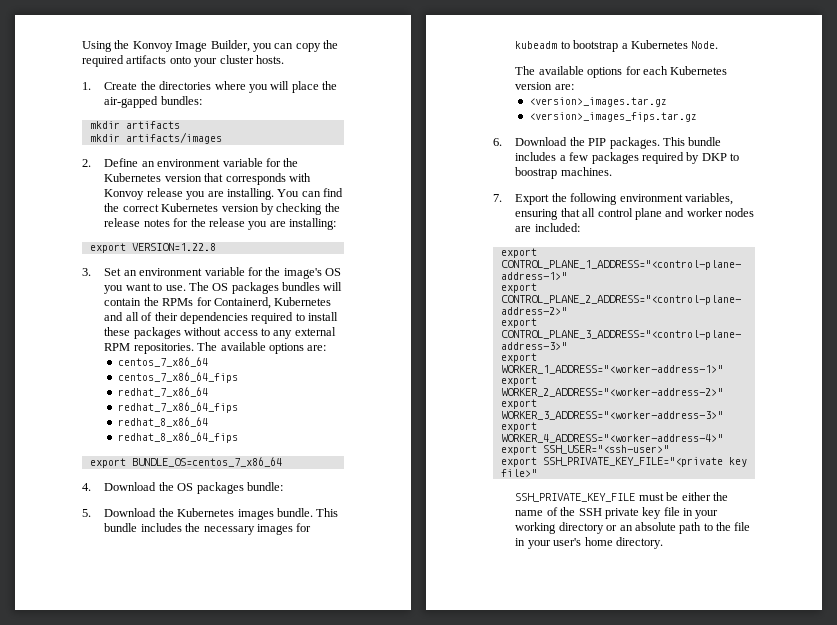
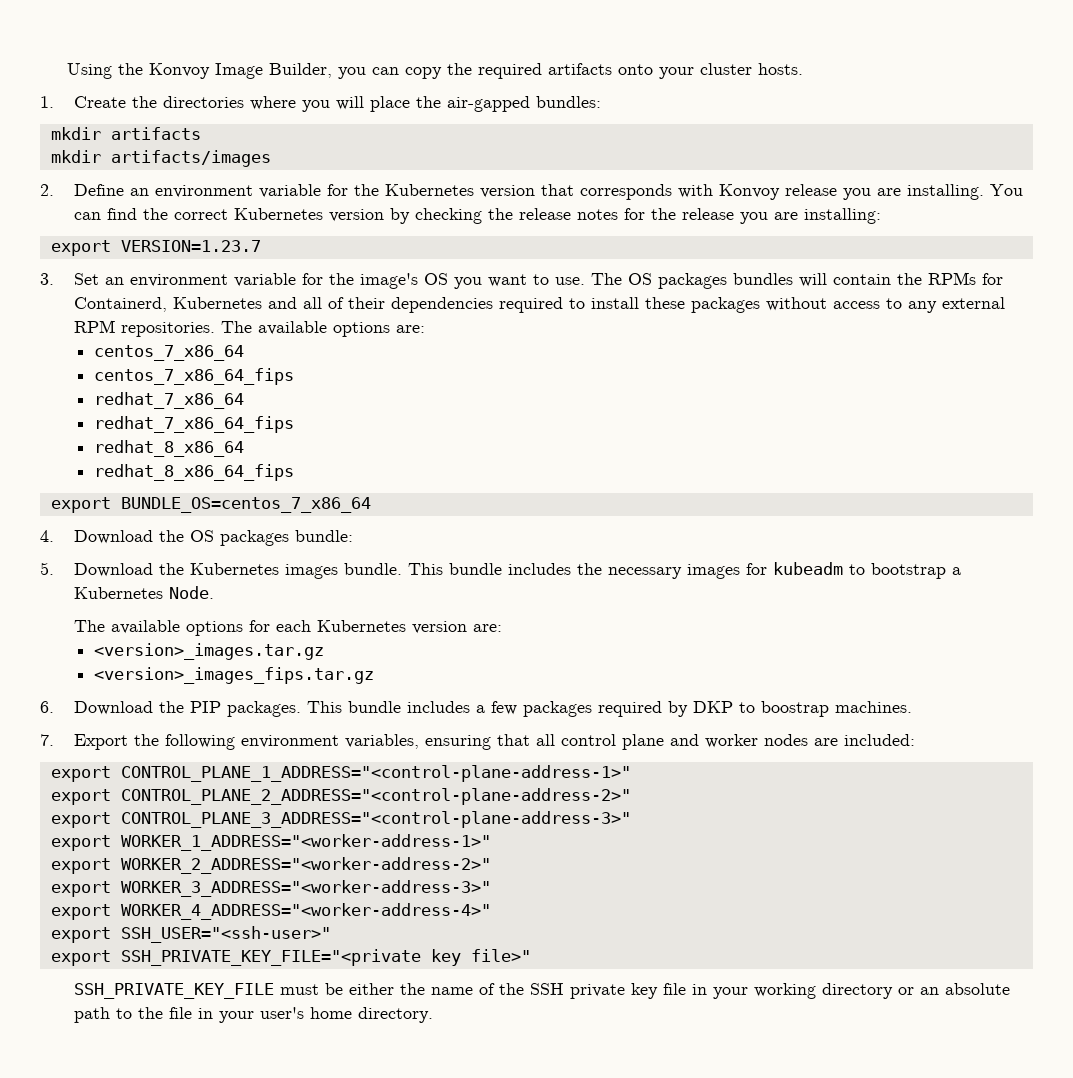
- export VERSION=1.22.8
+ export VERSION=1.23.7

